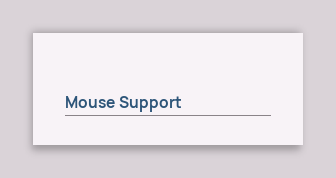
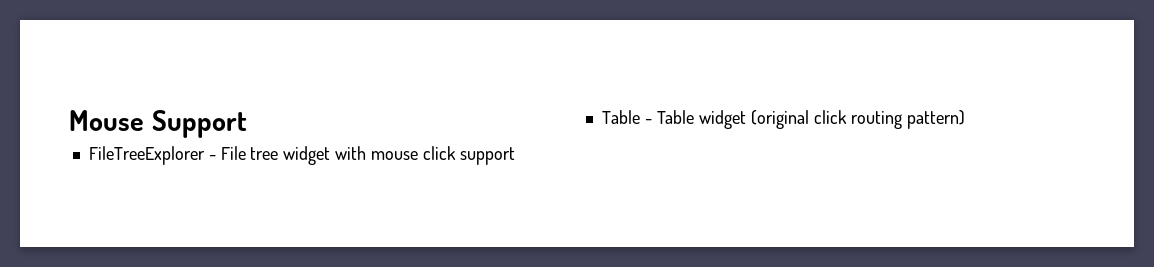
+ FileTreeExplorer - File tree widget with mouse click support
+ Table - Table widget (original click routing pattern)

